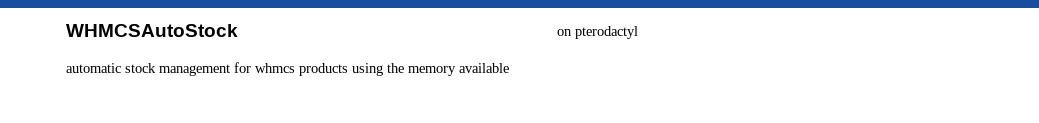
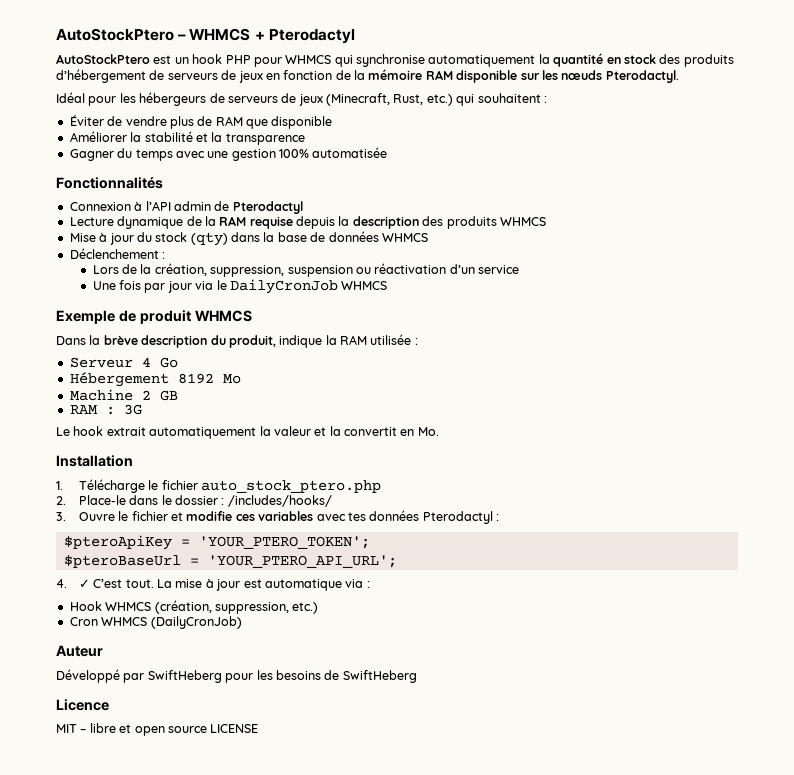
- WHMCSAutoStock
- automatic stock management for whmcs products using the memory available on pterodactyl
+ AutoStockPtero – WHMCS + Pterodactyl
+ AutoStockPtero est un hook PHP pour WHMCS qui synchronise automatiquement la quantité en stock des produits d’hébergement de serveurs de jeux en fonction de la mémoire RAM disponible sur les nœuds Pterodactyl.
+ Idéal pour les hébergeurs de serveurs de jeux (Minecraft, Rust, etc.) qui souhaitent :
+ Éviter de vendre plus de RAM que disponible
+ Améliorer la stabilité et la transparence
+ Gagner du temps avec une gestion 100% automatisée
+ Fonctionnalités
+ Connexion à l’API admin de Pterodactyl
+ Lecture dynamique de la RAM requise depuis la description des produits WHMCS
+ Mise à jour du stock (qty) dans la base de données WHMCS
+ Déclenchement :
+ Lors de la création, suppression, suspension ou réactivation d’un service
+ Une fois par jour via le DailyCronJob WHMCS
+ Exemple de produit WHMCS
+ Dans la brève description du produit, indique la RAM utilisée :
+ Serveur 4 Go
+ Hébergement 8192 Mo
+ Machine 2 GB
+ RAM : 3G
+ Le hook extrait automatiquement la valeur et la convertit en Mo.
+ Installation
+ 1. Télécharge le fichier auto_stock_ptero.php
+ 2. Place-le dans le dossier : /includes/hooks/
+ 3. Ouvre le fichier et modifie ces variables avec tes données Pterodactyl :
+ $pteroApiKey = 'YOUR_PTERO_TOKEN';
+ $pteroBaseUrl = 'YOUR_PTERO_API_URL';
+ 4. ✓ C’est tout. La mise à jour est automatique via :
+ Hook WHMCS (création, suppression, etc.)
+ Cron WHMCS (DailyCronJob)
+ Auteur
+ Développé par SwiftHeberg pour les besoins de SwiftHeberg
+ Licence
+ MIT – libre et open source LICENSE

